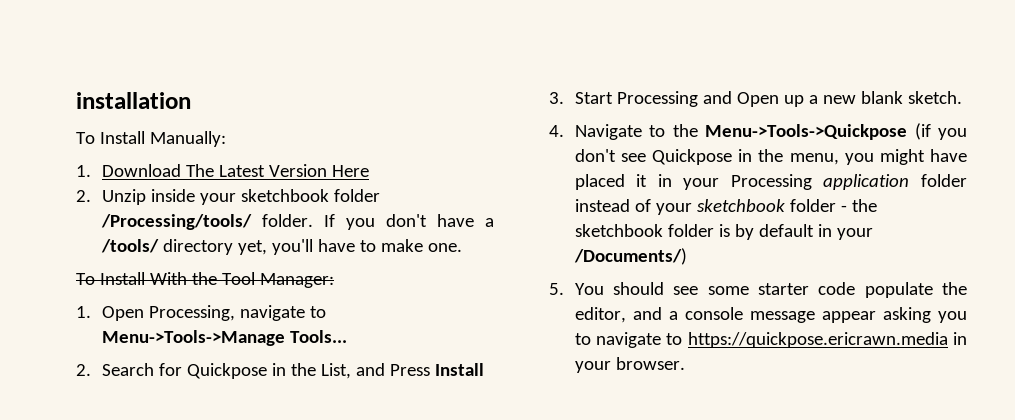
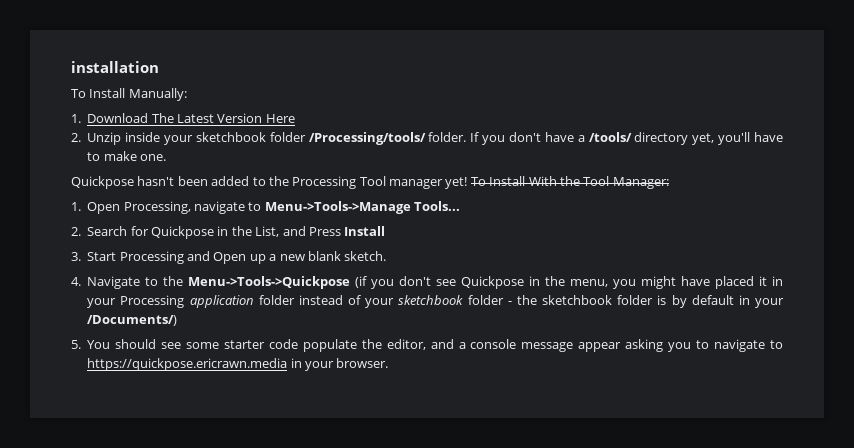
+ Quickpose hasn't been added to the Processing Tool manager yet!

